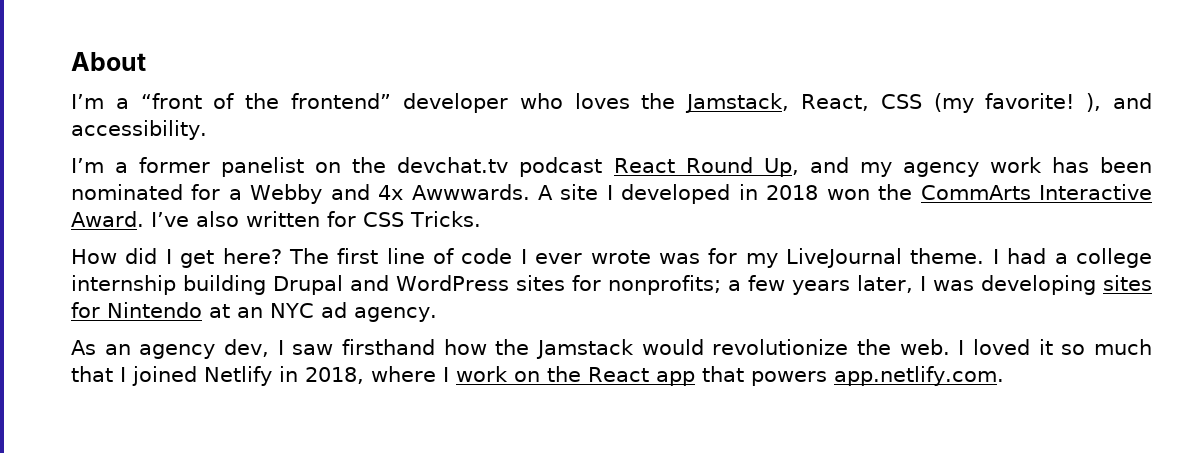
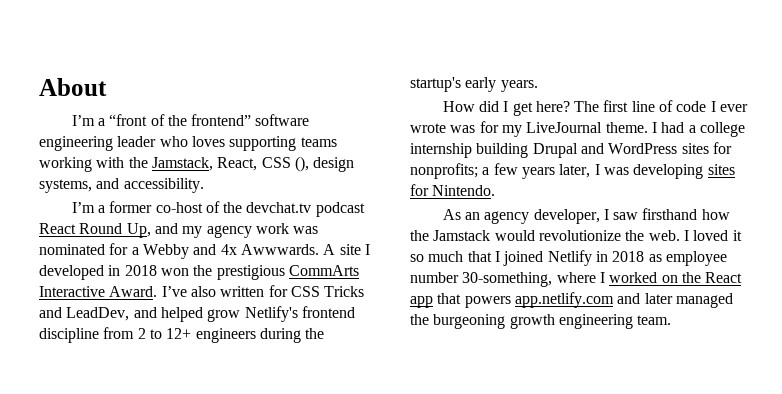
- I’m a “front of the frontend” developer who loves the Jamstack, React, CSS (my favorite! ), and accessibility.
+ I’m a “front of the frontend” software engineering leader who loves supporting teams working with the Jamstack, React, CSS (), design systems, and accessibility.
- I’m a former panelist on the devchat.tv podcast React Round Up, and my agency work has been nominated for a Webby and 4x Awwwards.
+ I’m a former co-host of the devchat.tv podcast React Round Up, and my agency work was nominated for a Webby and 4x Awwwards.
- A site I developed in 2018 won the CommArts Interactive Award.
+ A site I developed in 2018 won the prestigious CommArts Interactive Award.
- I’ve also written for CSS Tricks.
+ I’ve also written for CSS Tricks and LeadDev, and helped grow Netlify's frontend discipline from 2 to 12+ engineers during the startup's early years.
- I had a college internship building Drupal and WordPress sites for nonprofits; a few years later, I was developing sites for Nintendo at an NYC ad agency.
+ I had a college internship building Drupal and WordPress sites for nonprofits; a few years later, I was developing sites for Nintendo.
- As an agency dev, I saw firsthand how the Jamstack would revolutionize the web.
+ As an agency developer, I saw firsthand how the Jamstack would revolutionize the web.
- I loved it so much that I joined Netlify in 2018, where I work on the React app that powers app.netlify.com.
+ I loved it so much that I joined Netlify in 2018 as employee number 30-something, where I worked on the React app that powers app.netlify.com and later managed the burgeoning growth engineering team.

